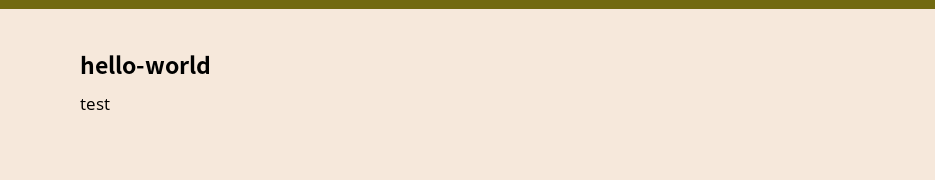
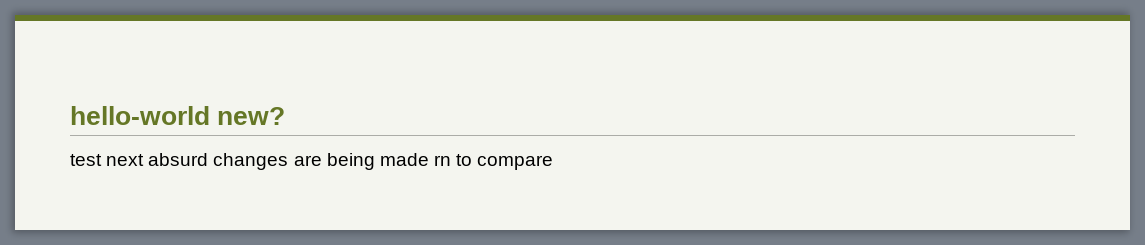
- hello-world
+ hello-world new?
- test
+ test next absurd changes are being made rn to compare

